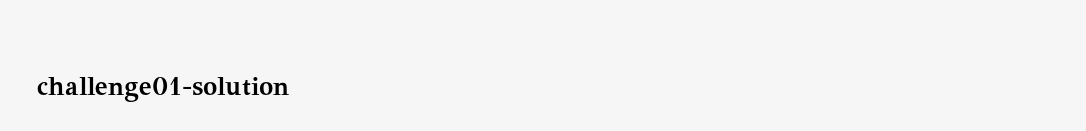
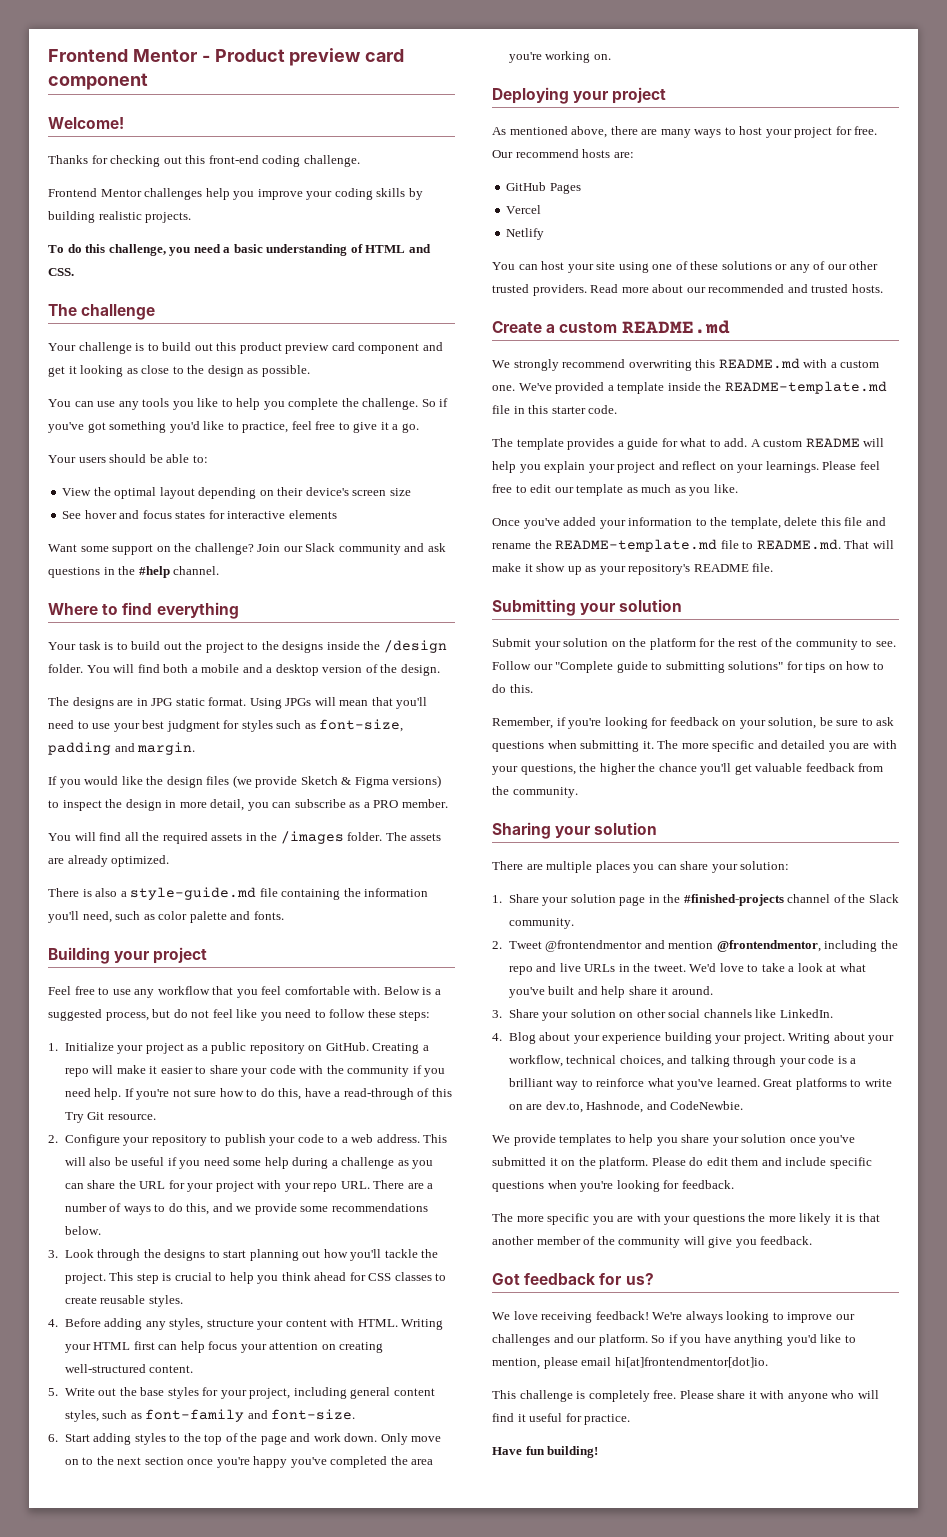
- challenge01-solution
+ Frontend Mentor - Product preview card component
+ Welcome!
+ Thanks for checking out this front-end coding challenge.
+ Frontend Mentor challenges help you improve your coding skills by building realistic projects.
+ To do this challenge, you need a basic understanding of HTML and CSS.
+ The challenge
+ Your challenge is to build out this product preview card component and get it looking as close to the design as possible.
+ You can use any tools you like to help you complete the challenge. So if you've got something you'd like to practice, feel free to give it a go.
+ Your users should be able to:
+ View the optimal layout depending on their device's screen size
+ See hover and focus states for interactive elements
+ Want some support on the challenge? Join our Slack community and ask questions in the #help channel.
+ Where to find everything
+ Your task is to build out the project to the designs inside the /design folder. You will find both a mobile and a desktop version of the design.
+ The designs are in JPG static format. Using JPGs will mean that you'll need to use your best judgment for styles such as font-size, padding and margin.
+ If you would like the design files (we provide Sketch & Figma versions) to inspect the design in more detail, you can subscribe as a PRO member.
+ You will find all the required assets in the /images folder. The assets are already optimized.
+ There is also a style-guide.md file containing the information you'll need, such as color palette and fonts.
+ Building your project
+ Feel free to use any workflow that you feel comfortable with. Below is a suggested process, but do not feel like you need to follow these steps:
+ 1. Initialize your project as a public repository on GitHub. Creating a repo will make it easier to share your code with the community if you need help. If you're not sure how to do this, have a read-through of this Try Git resource.
+ 2. Configure your repository to publish your code to a web address. This will also be useful if you need some help during a challenge as you can share the URL for your project with your repo URL. There are a number of ways to do this, and we provide some recommendations below.
+ 3. Look through the designs to start planning out how you'll tackle the project. This step is crucial to help you think ahead for CSS classes to create reusable styles.
+ 4. Before adding any styles, structure your content with HTML. Writing your HTML first can help focus your attention on creating well-structured content.
+ 5. Write out the base styles for your project, including general content styles, such as font-family and font-size.
+ 6. Start adding styles to the top of the page and work down. Only move on to the next section once you're happy you've completed the area you're working on.
+ Deploying your project
+ As mentioned above, there are many ways to host your project for free. Our recommend hosts are:
+ GitHub Pages
+ Vercel
+ Netlify
+ You can host your site using one of these solutions or any of our other trusted providers. Read more about our recommended and trusted hosts.
+ Create a custom README.md
+ We strongly recommend overwriting this README.md with a custom one. We've provided a template inside the README-template.md file in this starter code.
+ The template provides a guide for what to add. A custom README will help you explain your project and reflect on your learnings. Please feel free to edit our template as much as you like.
+ Once you've added your information to the template, delete this file and rename the README-template.md file to README.md. That will make it show up as your repository's README file.
+ Submitting your solution
+ Submit your solution on the platform for the rest of the community to see. Follow our "Complete guide to submitting solutions" for tips on how to do this.
+ Remember, if you're looking for feedback on your solution, be sure to ask questions when submitting it. The more specific and detailed you are with your questions, the higher the chance you'll get valuable feedback from the community.
+ Sharing your solution
+ There are multiple places you can share your solution:
+ 1. Share your solution page in the #finished-projects channel of the Slack community.
+ 2. Tweet @frontendmentor and mention @frontendmentor, including the repo and live URLs in the tweet. We'd love to take a look at what you've built and help share it around.
+ 3. Share your solution on other social channels like LinkedIn.
+ 4. Blog about your experience building your project. Writing about your workflow, technical choices, and talking through your code is a brilliant way to reinforce what you've learned. Great platforms to write on are dev.to, Hashnode, and CodeNewbie.
+ We provide templates to help you share your solution once you've submitted it on the platform. Please do edit them and include specific questions when you're looking for feedback.
+ The more specific you are with your questions the more likely it is that another member of the community will give you feedback.
+ Got feedback for us?
+ We love receiving feedback! We're always looking to improve our challenges and our platform. So if you have anything you'd like to mention, please email hi[at]frontendmentor[dot]io.
+ This challenge is completely free. Please share it with anyone who will find it useful for practice.
+ Have fun building!

